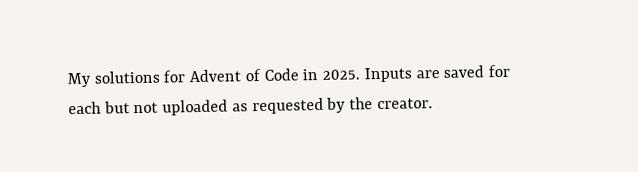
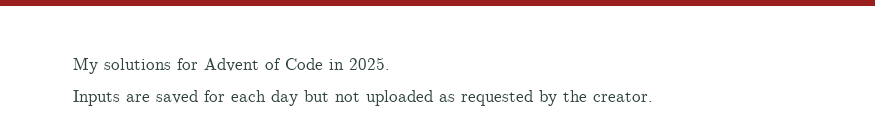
- My solutions for Advent of Code in 2025. Inputs are saved for each but not uploaded as requested by the creator.
+ My solutions for Advent of Code in 2025.
+ Inputs are saved for each day but not uploaded as requested by the creator.

